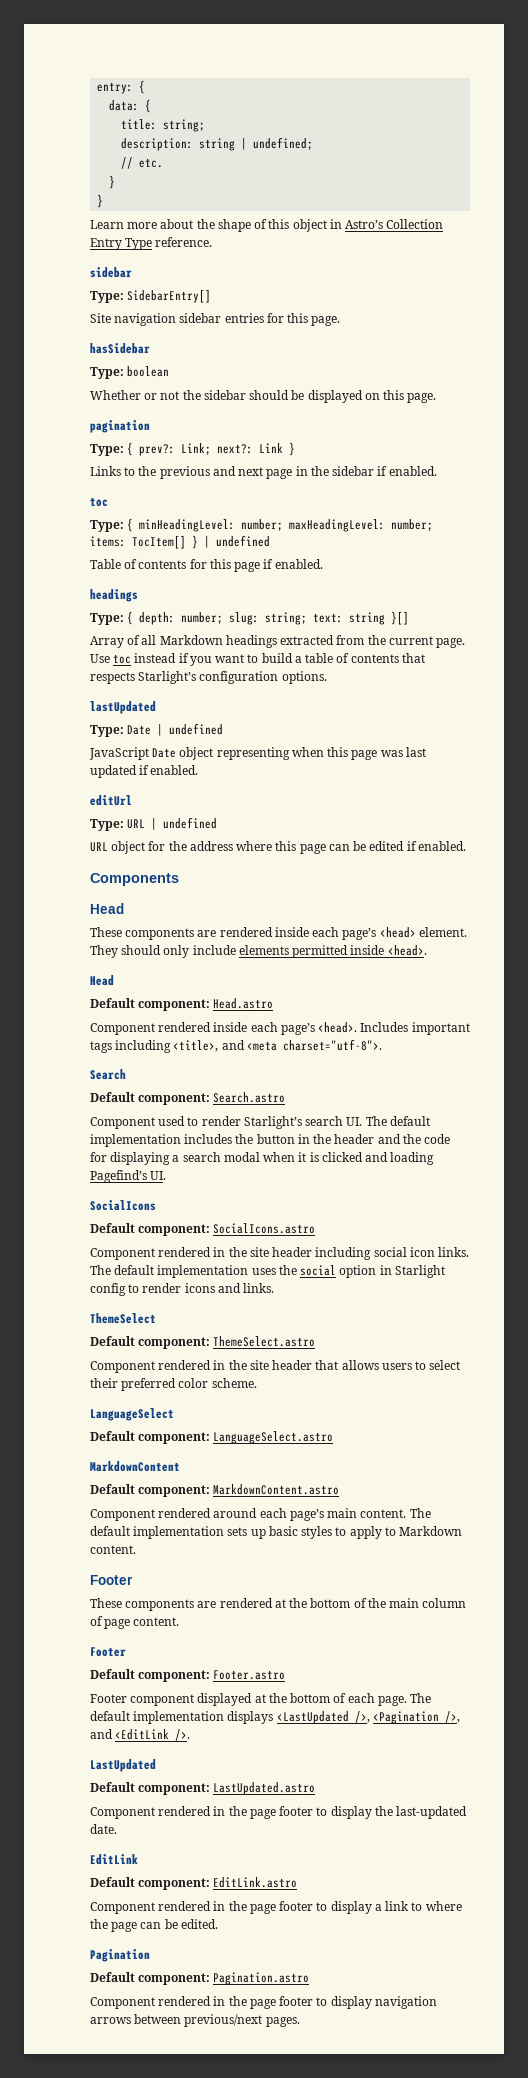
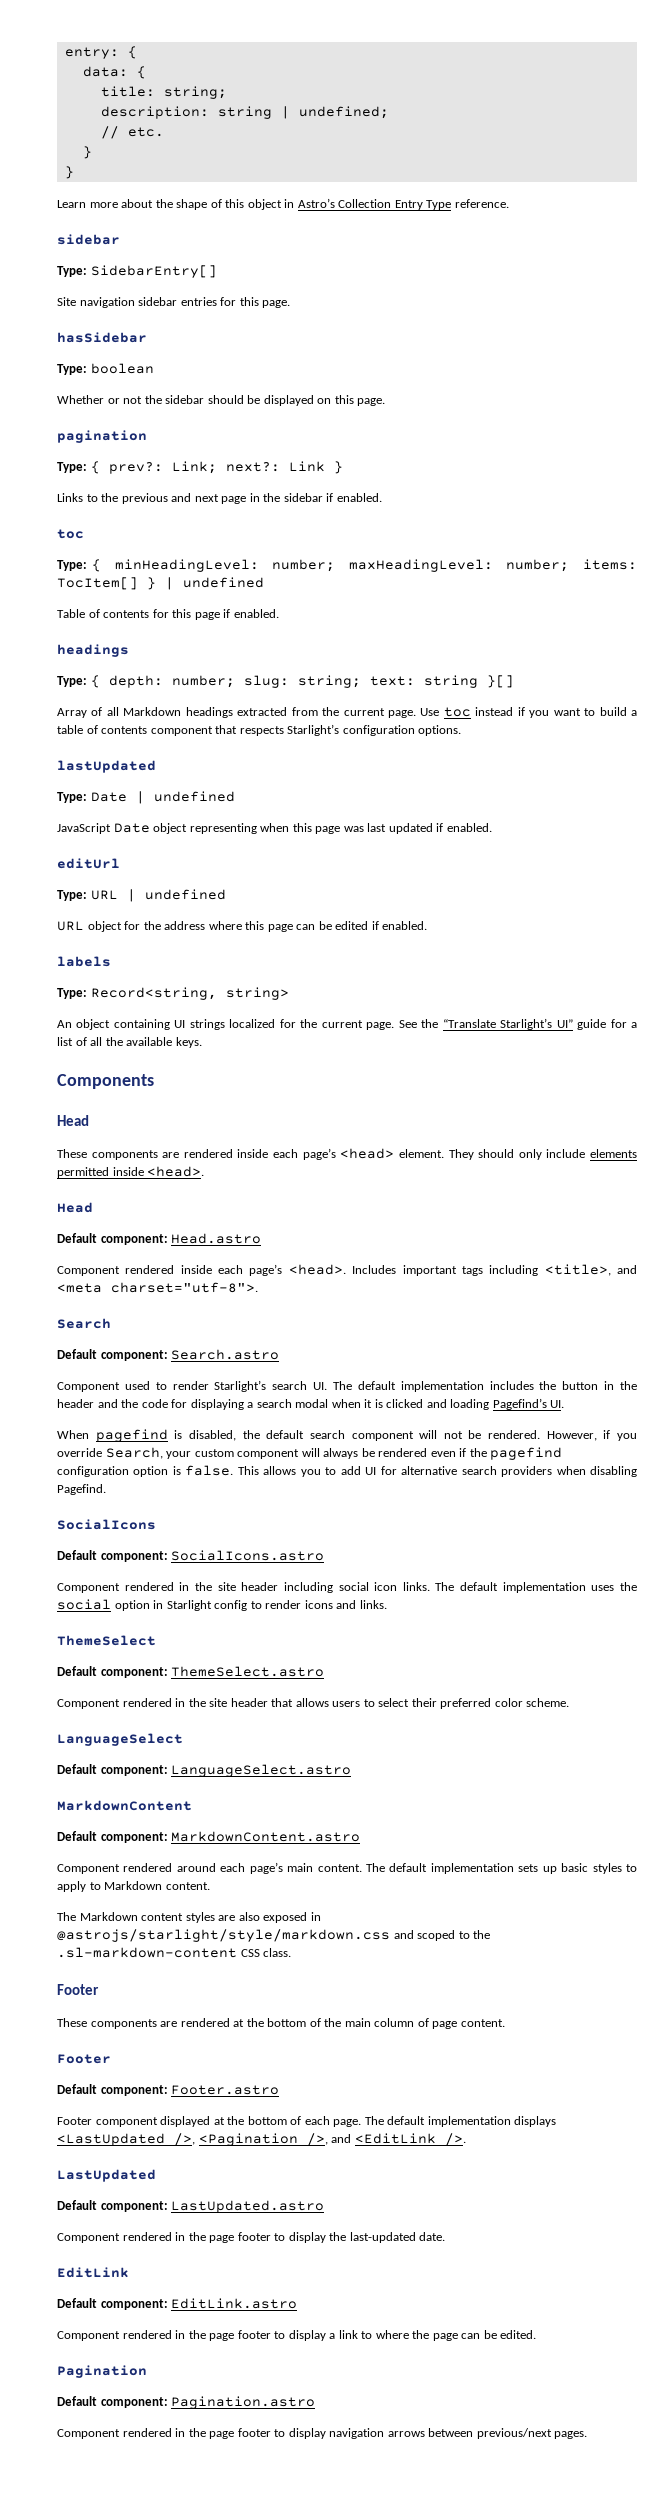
- Use toc instead if you want to build a table of contents that respects Starlight’s configuration options.
+ Use toc instead if you want to build a table of contents component that respects Starlight’s configuration options.
+ labels
+ Type: Record<string, string>
+ An object containing UI strings localized for the current page. See the “Translate Starlight’s UI” guide for a list of all the available keys.
+ When pagefind is disabled, the default search component will not be rendered. However, if you override Search, your custom component will always be rendered even if the pagefind configuration option is false. This allows you to add UI for alternative search providers when disabling Pagefind.
+ The Markdown content styles are also exposed in @astrojs/starlight/style/markdown.css and scoped to the .sl-markdown-content CSS class.

